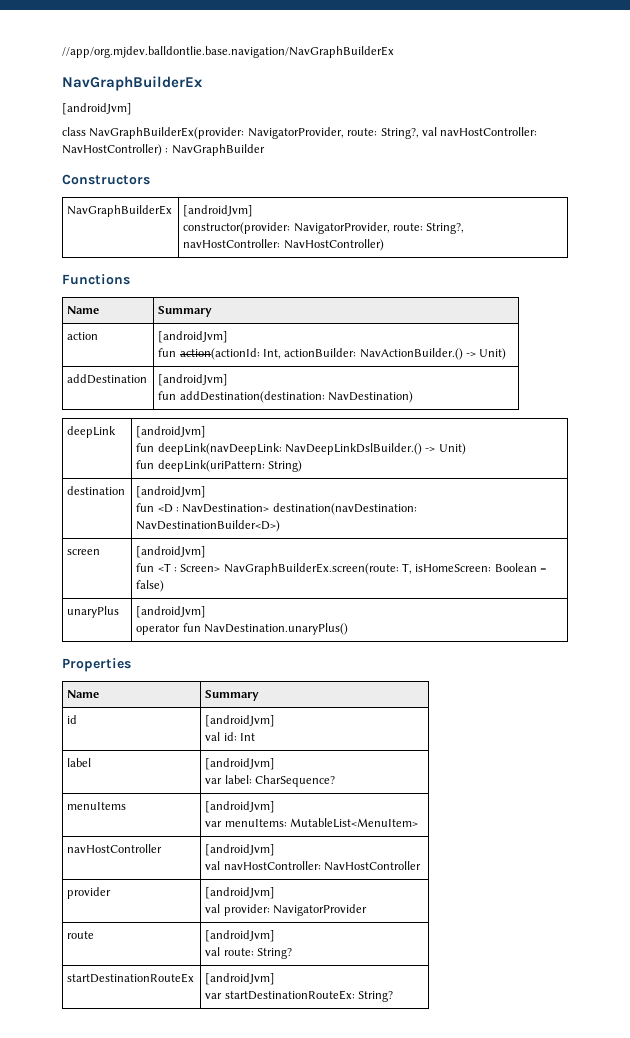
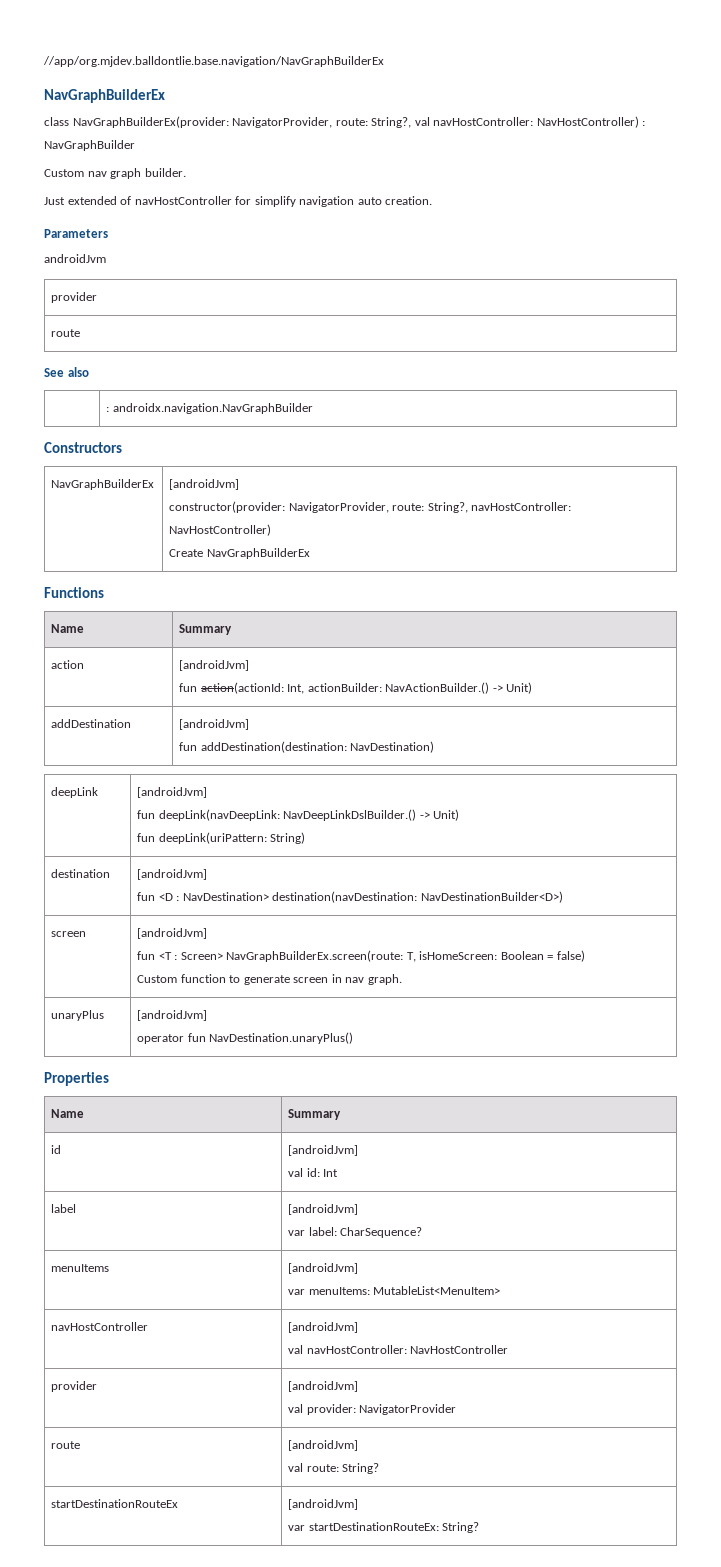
  //app/org.mjdev.balldontlie.base.navigation/NavGraphBuilderEx
  NavGraphBuilderEx
- [androidJvm]
+ Custom nav graph builder.
+ Just extended of navHostController for simplify navigation auto creation.
+ Parameters
+ androidJvm
+ provider
+ route
+ See also
+ | : androidx.navigation.NavGraphBuilder
  NavGraphBuilderEx | [androidJvm]
  constructor(provider: NavigatorProvider, route: String?, navHostController: NavHostController)
+ Create NavGraphBuilderEx
  screen | [androidJvm]
  fun <T : Screen> NavGraphBuilderEx.screen(route: T, isHomeScreen: Boolean = false)
+ Custom function to generate screen in nav graph.

